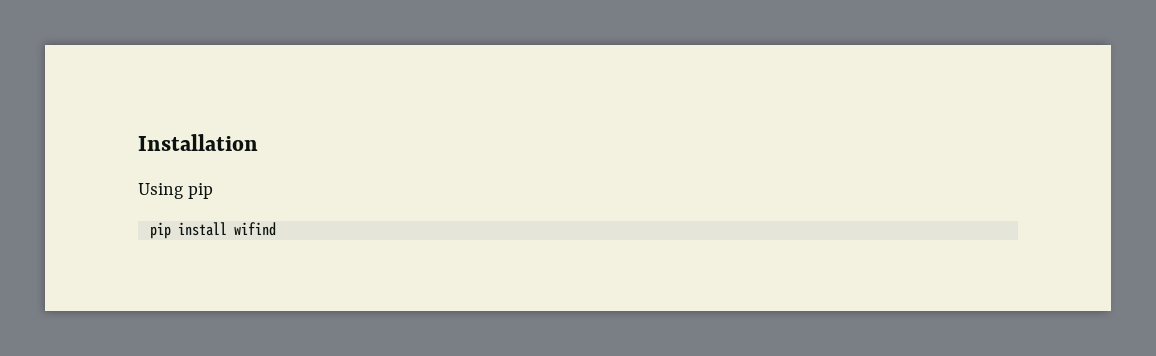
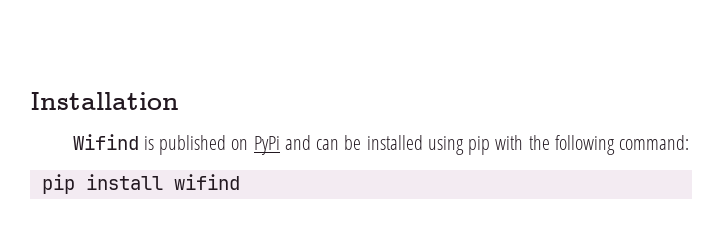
- Using pip
+ Wifind is published on PyPi and can be installed using pip with the following command:

